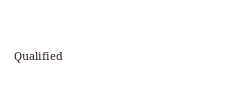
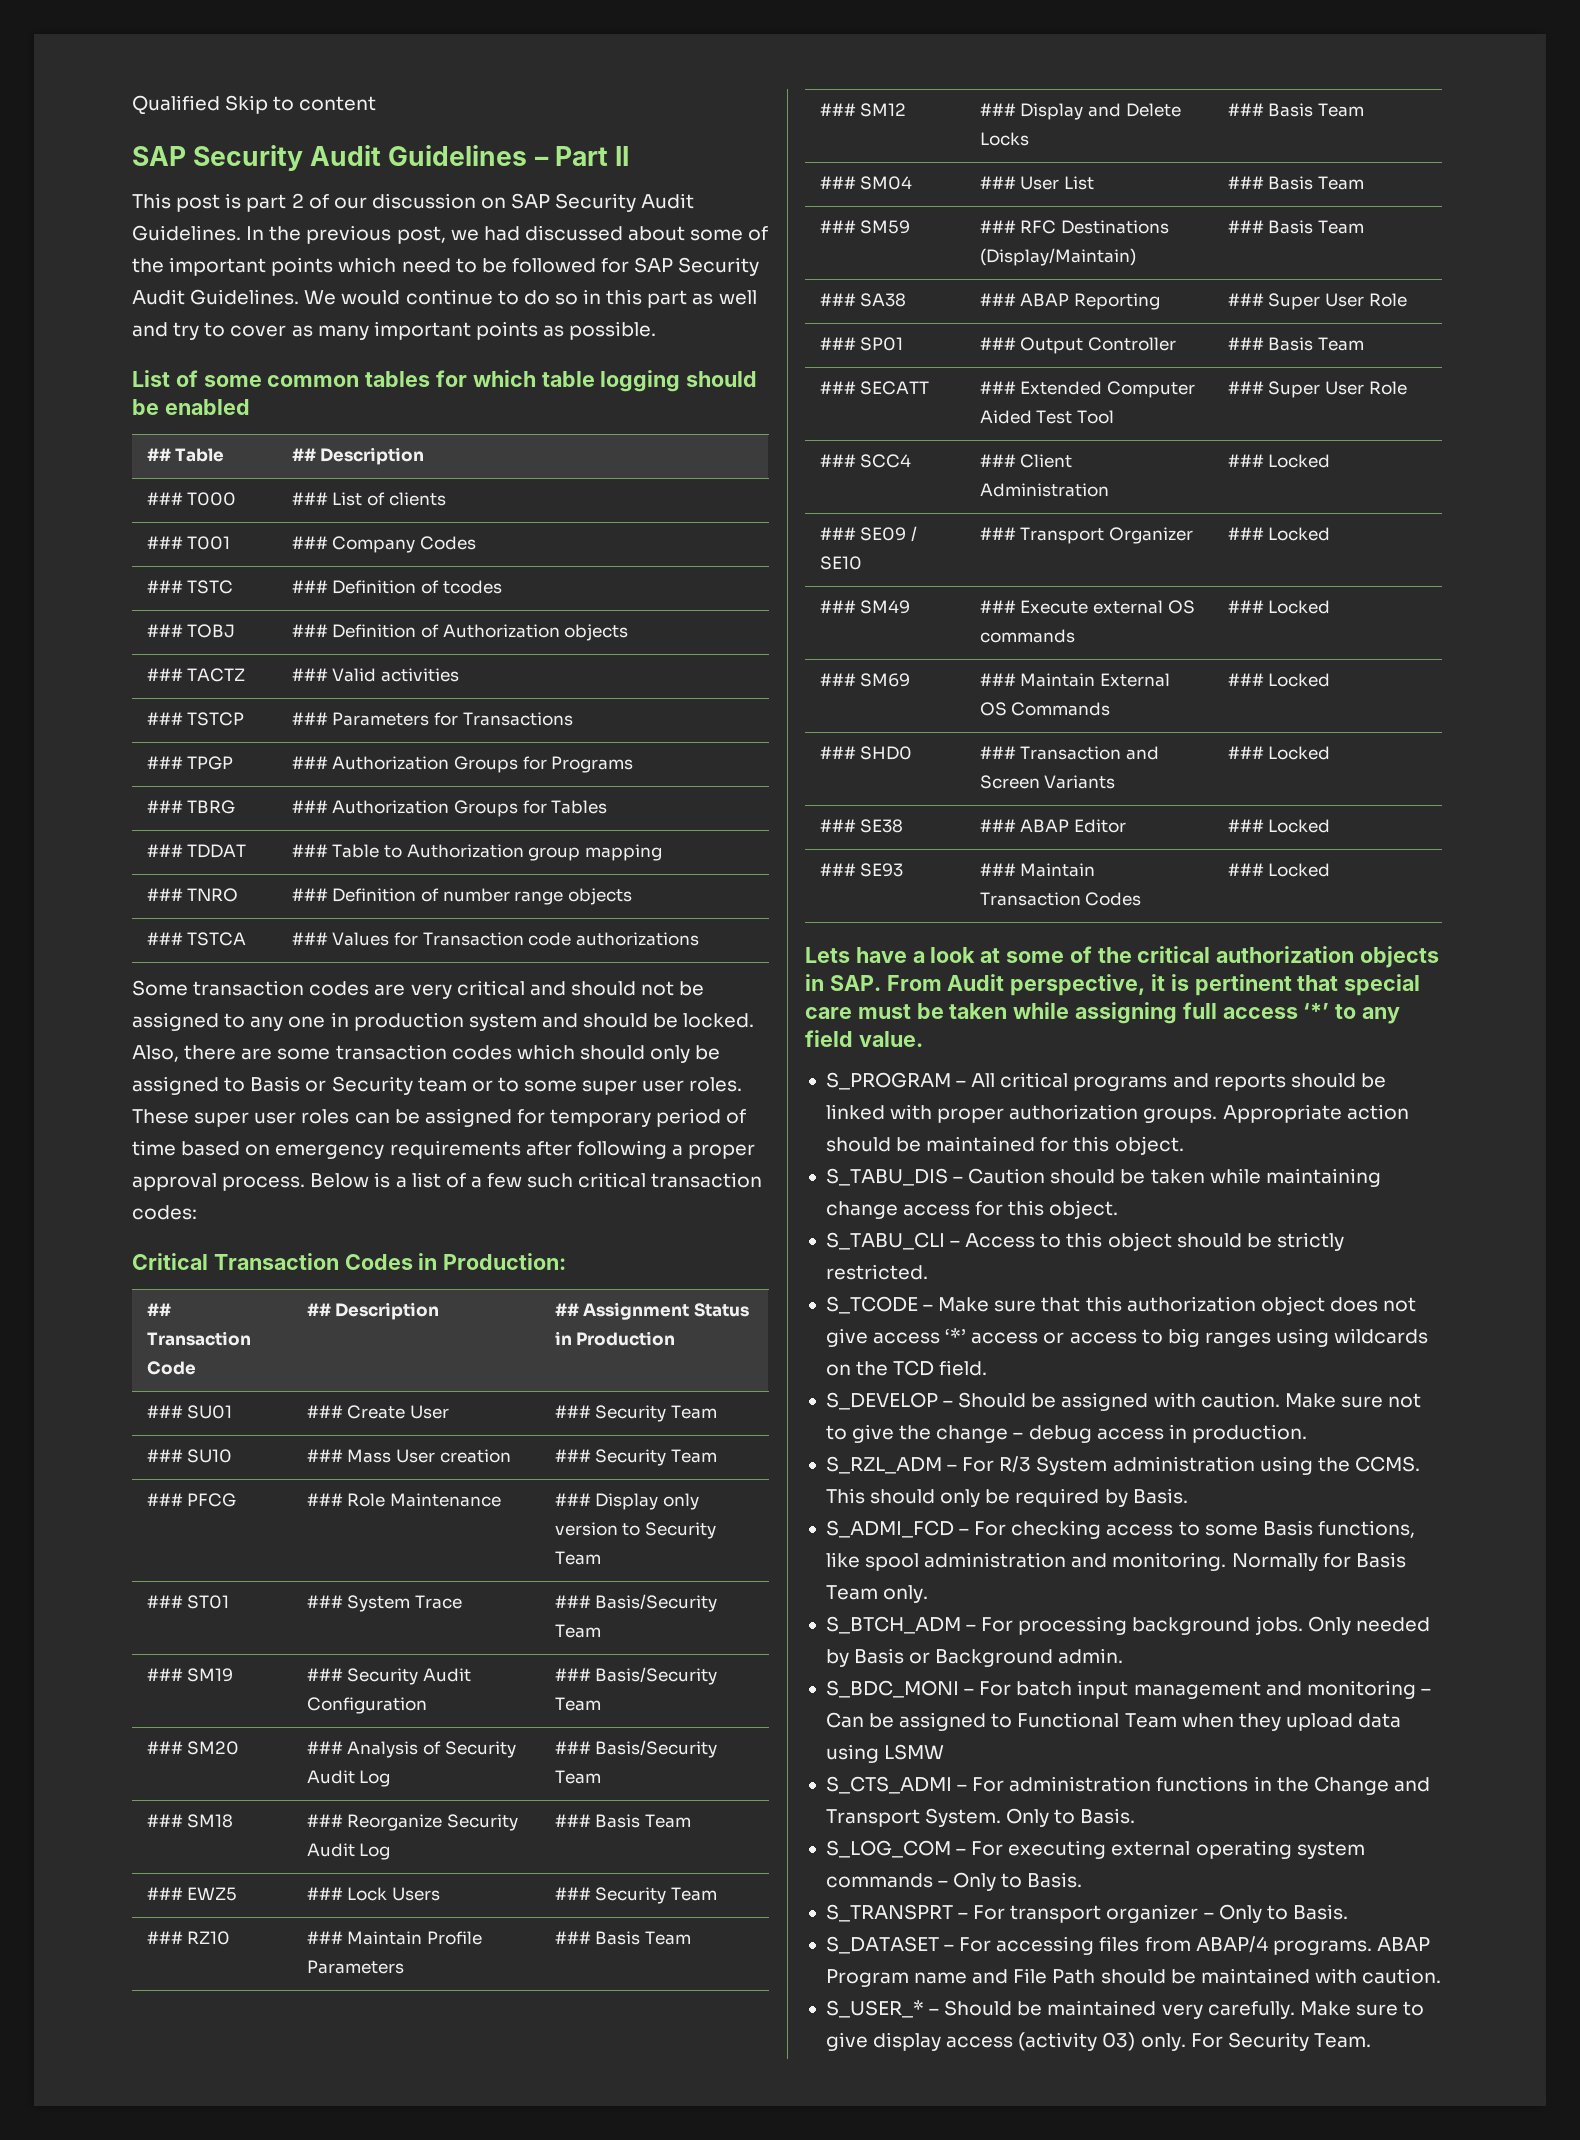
- Qualified
+ Qualified Skip to content
+ SAP Security Audit Guidelines – Part II
+ This post is part 2 of our discussion on SAP Security Audit Guidelines. In the previous post, we had discussed about some of the important points which need to be followed for SAP Security Audit Guidelines. We would continue to do so in this part as well and try to cover as many important points as possible.
+ List of some common tables for which table logging should be enabled
+ ## Table | ## Description
+ ### T000 | ### List of clients
+ ### T001 | ### Company Codes
+ ### TSTC | ### Definition of tcodes
+ ### TOBJ | ### Definition of Authorization objects
+ ### TACTZ | ### Valid activities
+ ### TSTCP | ### Parameters for Transactions
+ ### TPGP | ### Authorization Groups for Programs
+ ### TBRG | ### Authorization Groups for Tables
+ ### TDDAT | ### Table to Authorization group mapping
+ ### TNRO | ### Definition of number range objects
+ ### TSTCA | ### Values for Transaction code authorizations
+ Some transaction codes are very critical and should not be assigned to any one in production system and should be locked. Also, there are some transaction codes which should only be assigned to Basis or Security team or to some super user roles. These super user roles can be assigned for temporary period of time based on emergency requirements after following a proper approval process. Below is a list of a few such critical transaction codes:
+ Critical Transaction Codes in Production:
+ ## Transaction Code | ## Description | ## Assignment Status in Production
+ ### SU01 | ### Create User | ### Security Team
+ ### SU10 | ### Mass User creation | ### Security Team
+ ### PFCG | ### Role Maintenance | ### Display only version to Security Team
+ ### ST01 | ### System Trace | ### Basis/Security Team
+ ### SM19 | ### Security Audit Configuration | ### Basis/Security Team
+ ### SM20 | ### Analysis of Security Audit Log | ### Basis/Security Team
+ ### SM18 | ### Reorganize Security Audit Log | ### Basis Team
+ ### EWZ5 | ### Lock Users | ### Security Team
+ ### RZ10 | ### Maintain Profile Parameters | ### Basis Team
+ ### SM12 | ### Display and Delete Locks | ### Basis Team
+ ### SM04 | ### User List | ### Basis Team
+ ### SM59 | ### RFC Destinations (Display/Maintain) | ### Basis Team
+ ### SA38 | ### ABAP Reporting | ### Super User Role
+ ### SP01 | ### Output Controller | ### Basis Team
+ ### SECATT | ### Extended Computer Aided Test Tool | ### Super User Role
+ ### SCC4 | ### Client Administration | ### Locked
+ ### SE09 / SE10 | ### Transport Organizer | ### Locked
+ ### SM49 | ### Execute external OS commands | ### Locked
+ ### SM69 | ### Maintain External OS Commands | ### Locked
+ ### SHD0 | ### Transaction and Screen Variants | ### Locked
+ ### SE38 | ### ABAP Editor | ### Locked
+ ### SE93 | ### Maintain Transaction Codes | ### Locked
+ Lets have a look at some of the critical authorization objects in SAP. From Audit perspective, it is pertinent that special care must be taken while assigning full access ‘*’ to any field value.
+ S_PROGRAM – All critical programs and reports should be linked with proper authorization groups. Appropriate action should be maintained for this object.
+ S_TABU_DIS – Caution should be taken while maintaining change access for this object.
+ S_TABU_CLI – Access to this object should be strictly restricted.
+ S_TCODE – Make sure that this authorization object does not give access ‘*’ access or access to big ranges using wildcards on the TCD field.
+ S_DEVELOP – Should be assigned with caution. Make sure not to give the change – debug access in production.
+ S_RZL_ADM – For R/3 System administration using the CCMS. This should only be required by Basis.
+ S_ADMI_FCD – For checking access to some Basis functions, like spool administration and monitoring. Normally for Basis Team only.
+ S_BTCH_ADM – For processing background jobs. Only needed by Basis or Background admin.
+ S_BDC_MONI – For batch input management and monitoring – Can be assigned to Functional Team when they upload data using LSMW
+ S_CTS_ADMI – For administration functions in the Change and Transport System. Only to Basis.
+ S_LOG_COM – For executing external operating system commands – Only to Basis.
+ S_TRANSPRT – For transport organizer – Only to Basis.
+ S_DATASET – For accessing files from ABAP/4 programs. ABAP Program name and File Path should be maintained with caution.
+ S_USER_* – Should be maintained very carefully. Make sure to give display access (activity 03) only. For Security Team.

